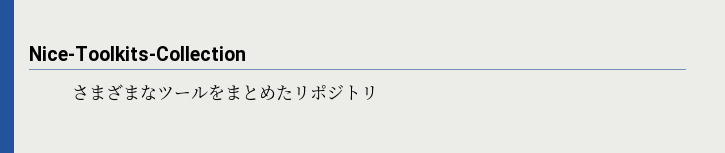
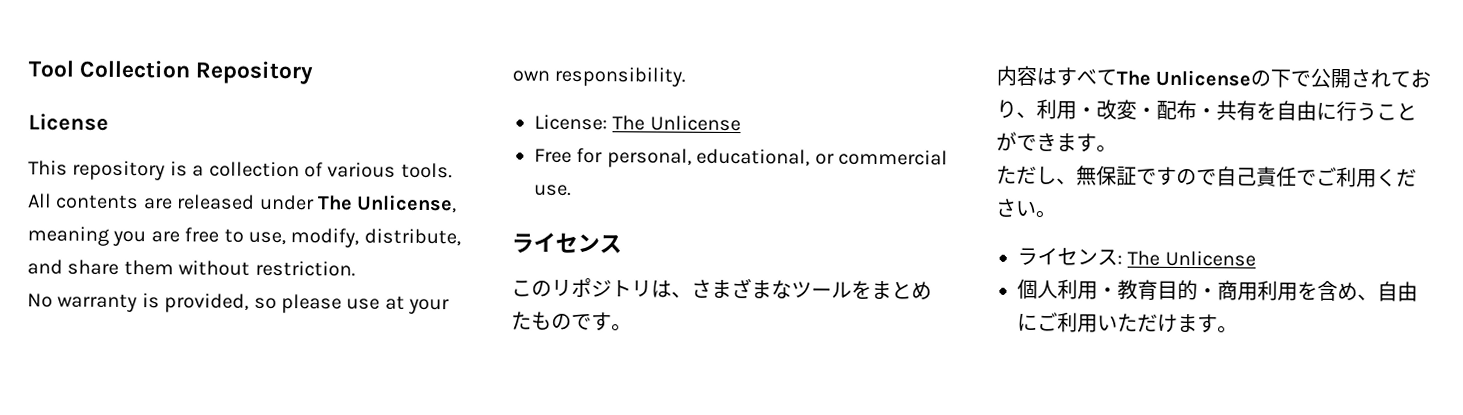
- Nice-Toolkits-Collection
- さまざまなツールをまとめたリポジトリ
+ Tool Collection Repository
+ License
+ This repository is a collection of various tools. All contents are released under The Unlicense, meaning you are free to use, modify, distribute, and share them without restriction.
+ No warranty is provided, so please use at your own responsibility.
+ License: The Unlicense
+ Free for personal, educational, or commercial use.
+ ライセンス
+ このリポジトリは、さまざまなツールをまとめたものです。
+ 内容はすべてThe Unlicenseの下で公開されており、利用・改変・配布・共有を自由に行うことができます。
+ ただし、無保証ですので自己責任でご利用ください。
+ ライセンス: The Unlicense
+ 個人利用・教育目的・商用利用を含め、自由にご利用いただけます。

